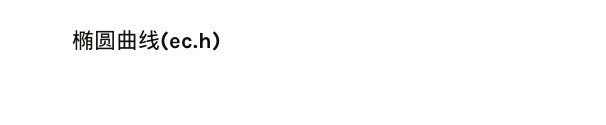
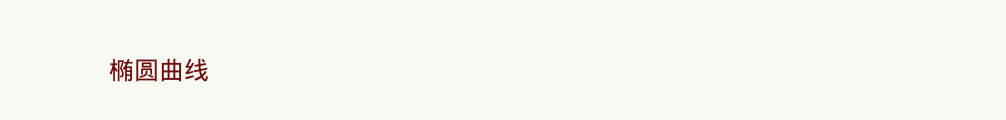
- 椭圆曲线(ec.h)
+ 椭圆曲线

